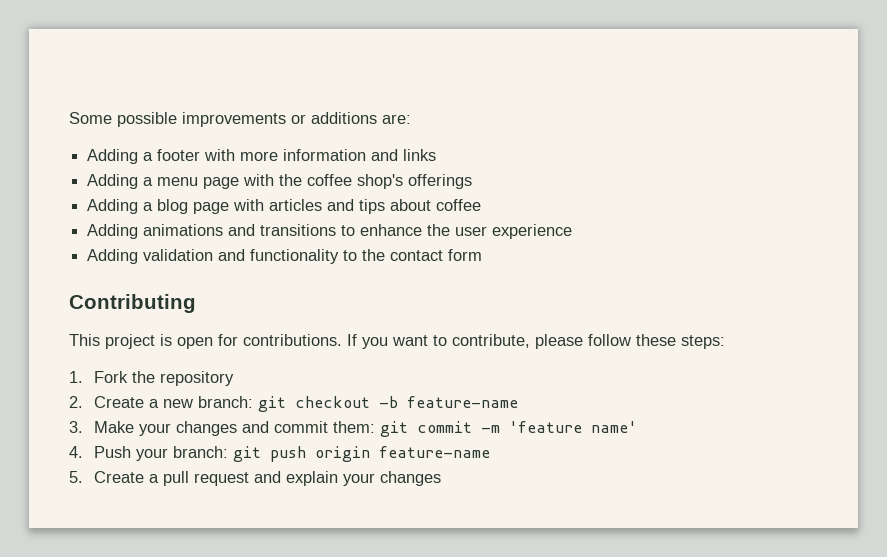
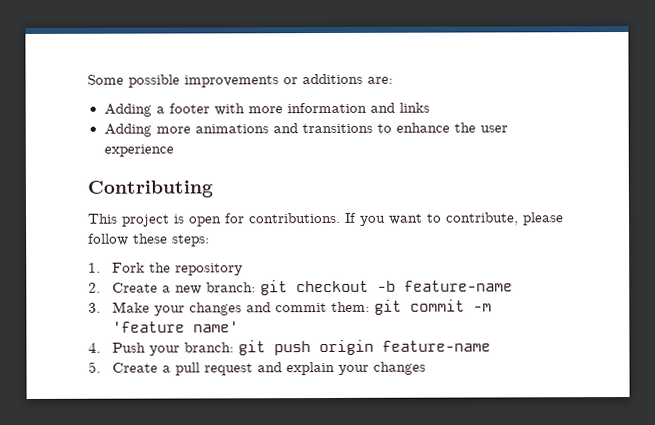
- Adding a menu page with the coffee shop's offerings
- Adding a blog page with articles and tips about coffee
- Adding animations and transitions to enhance the user experience
+ Adding more animations and transitions to enhance the user experience
- Adding validation and functionality to the contact form

